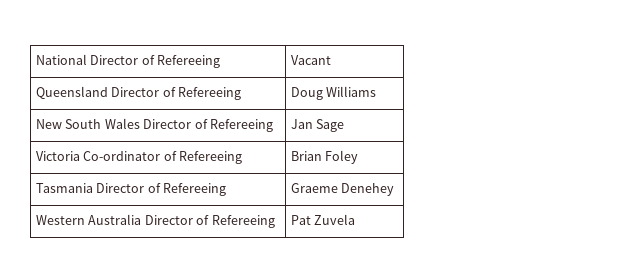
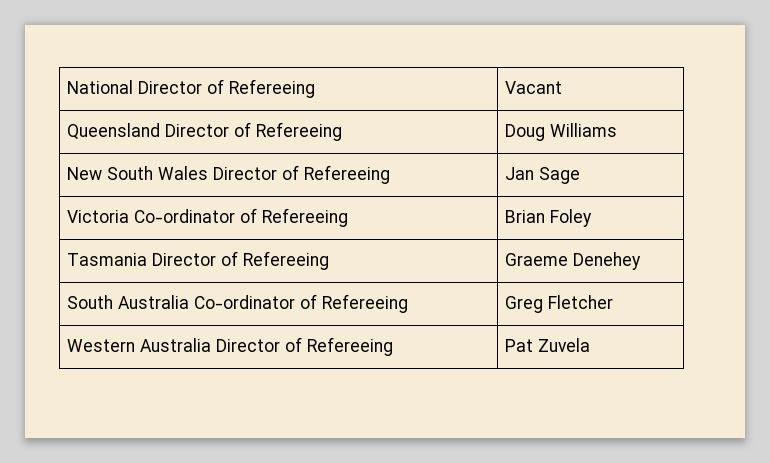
+ South Australia Co-ordinator of Refereeing | Greg Fletcher

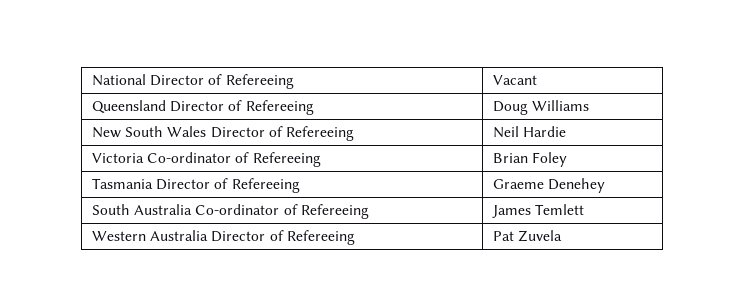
- New South Wales Director of Refereeing | Jan Sage
+ New South Wales Director of Refereeing | Neil Hardie
- South Australia Co-ordinator of Refereeing | Greg Fletcher
+ South Australia Co-ordinator of Refereeing | James Temlett

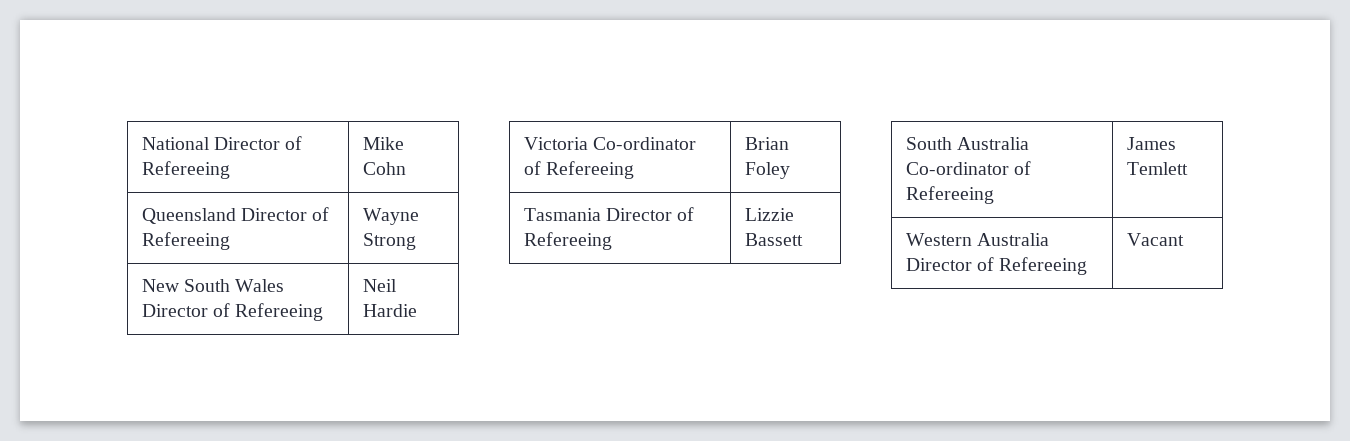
- National Director of Refereeing | Vacant
+ National Director of Refereeing | Mike Cohn
- Queensland Director of Refereeing | Doug Williams
+ Queensland Director of Refereeing | Wayne Strong
- Tasmania Director of Refereeing | Graeme Denehey
+ Tasmania Director of Refereeing | Lizzie Bassett
- Western Australia Director of Refereeing | Pat Zuvela
+ Western Australia Director of Refereeing | Vacant

